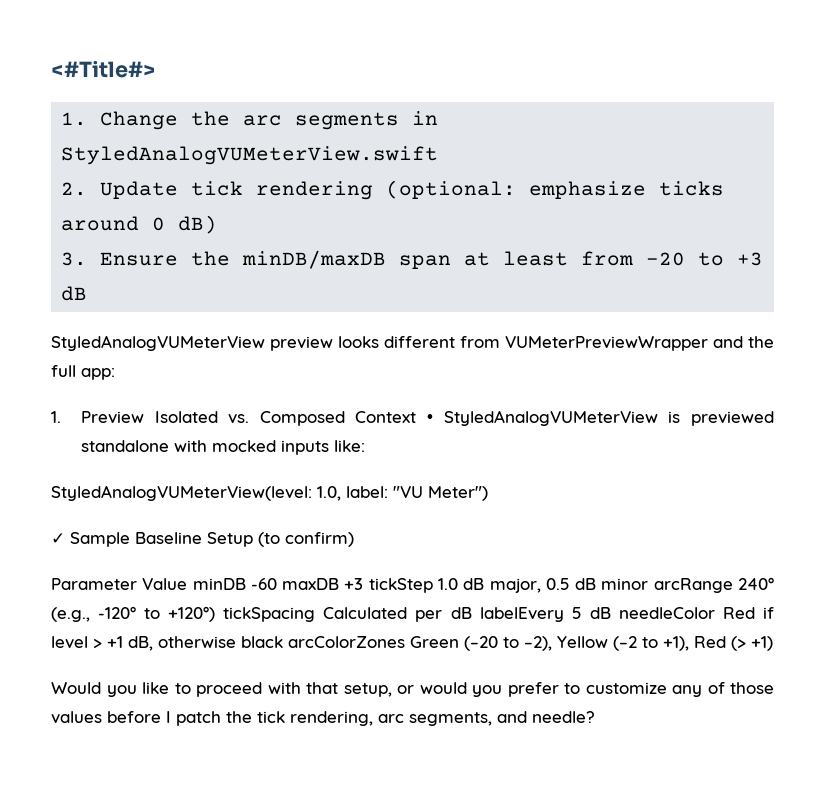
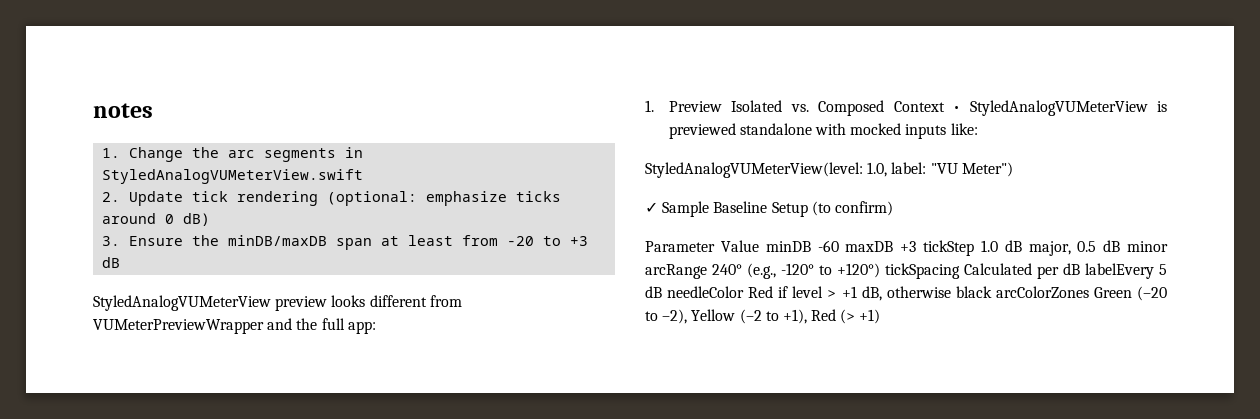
- <#Title#>
+ notes
- Would you like to proceed with that setup, or would you prefer to customize any of those values before I patch the tick rendering, arc segments, and needle?

